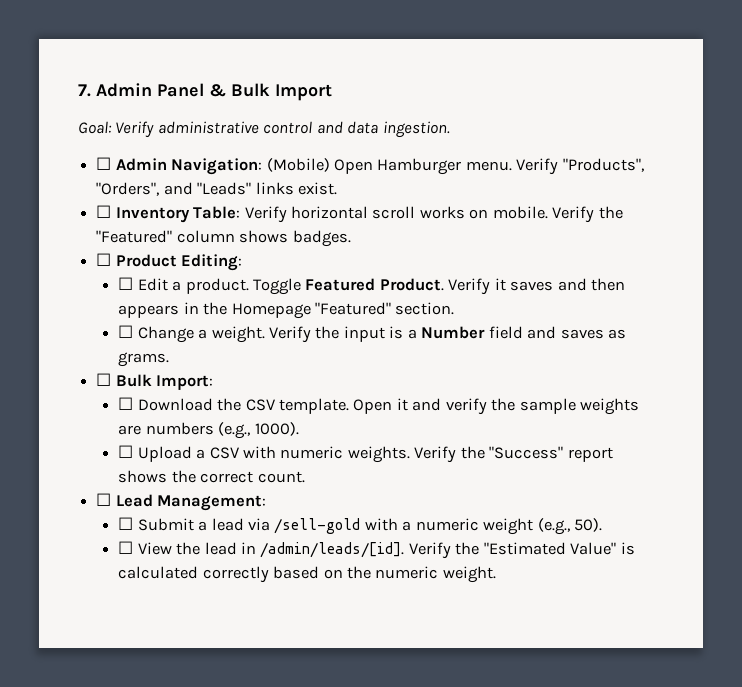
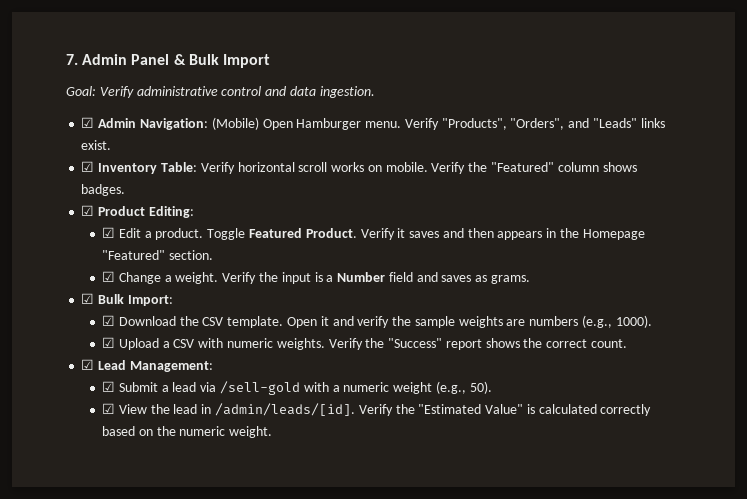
- ☐ Admin Navigation: (Mobile) Open Hamburger menu.
+ ☑ Admin Navigation: (Mobile) Open Hamburger menu.
- ☐ Inventory Table: Verify horizontal scroll works on mobile.
+ ☑ Inventory Table: Verify horizontal scroll works on mobile.
- ☐ Product Editing:
+ ☑ Product Editing:
- ☐ Edit a product.
+ ☑ Edit a product.
- ☐ Change a weight.
+ ☑ Change a weight.
- ☐ Bulk Import:
+ ☑ Bulk Import:
- ☐ Download the CSV template.
+ ☑ Download the CSV template.
- ☐ Upload a CSV with numeric weights.
+ ☑ Upload a CSV with numeric weights.
- ☐ Lead Management:
+ ☑ Lead Management:
- ☐ Submit a lead via /sell-gold with a numeric weight (e.g., 50).
+ ☑ Submit a lead via /sell-gold with a numeric weight (e.g., 50).
- ☐ View the lead in /admin/leads/[id].
+ ☑ View the lead in /admin/leads/[id].

